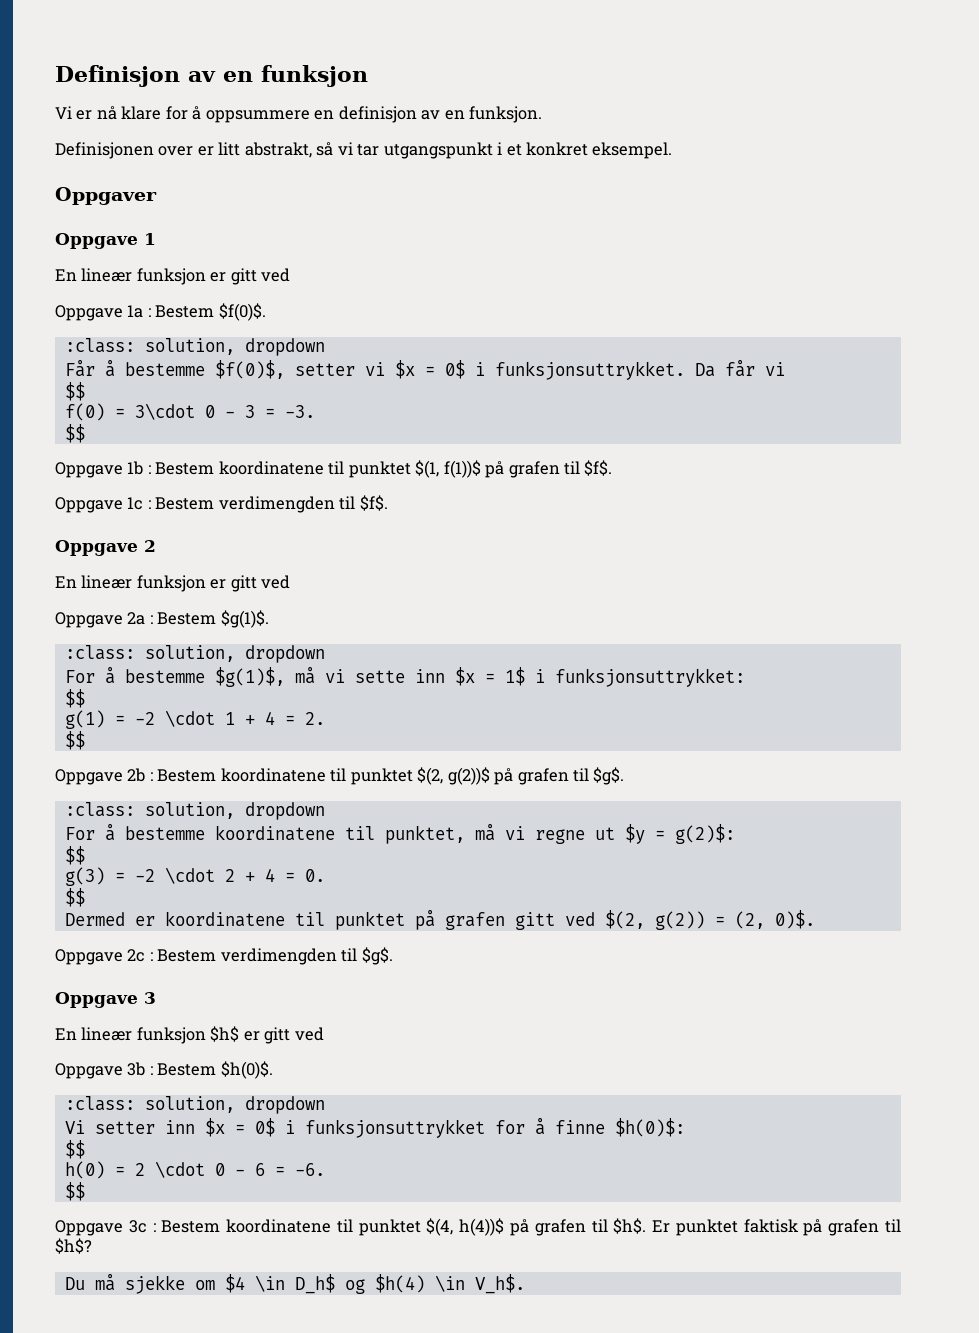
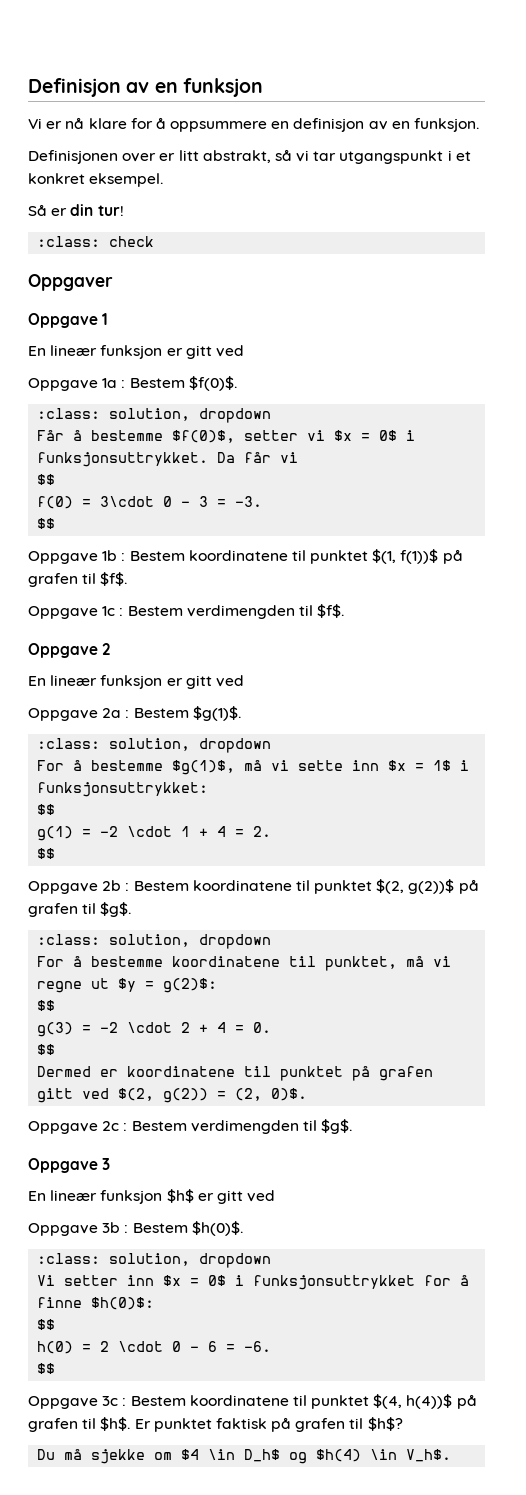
+ Så er din tur!
+ :class: check

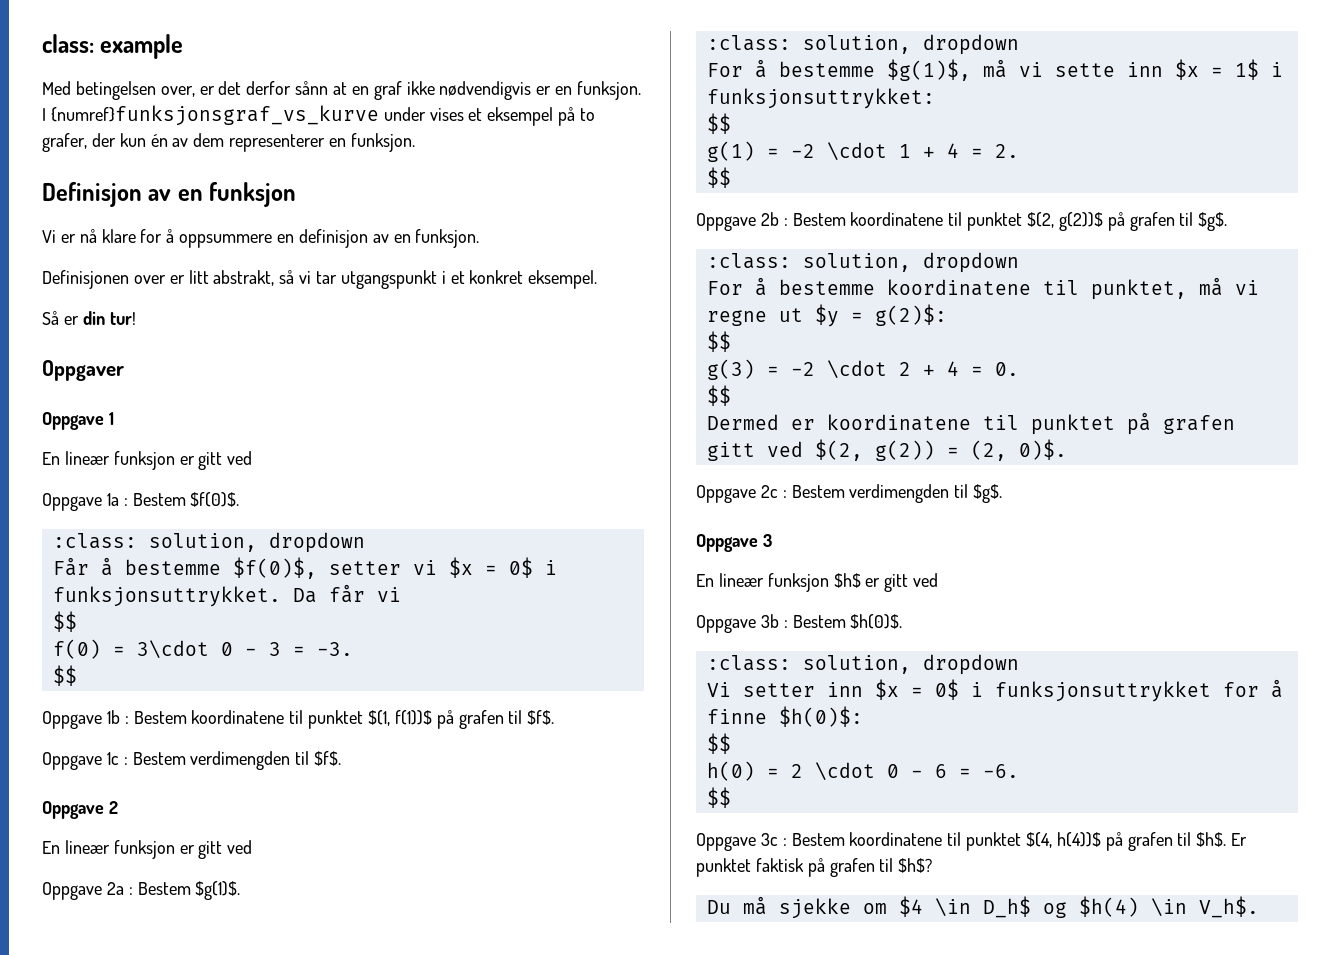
+ class: example
+ Med betingelsen over, er det derfor sånn at en graf ikke nødvendigvis er en funksjon. I {numref}funksjonsgraf_vs_kurve under vises et eksempel på to grafer, der kun én av dem representerer en funksjon.
- :class: check

